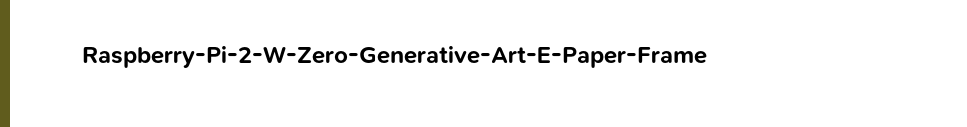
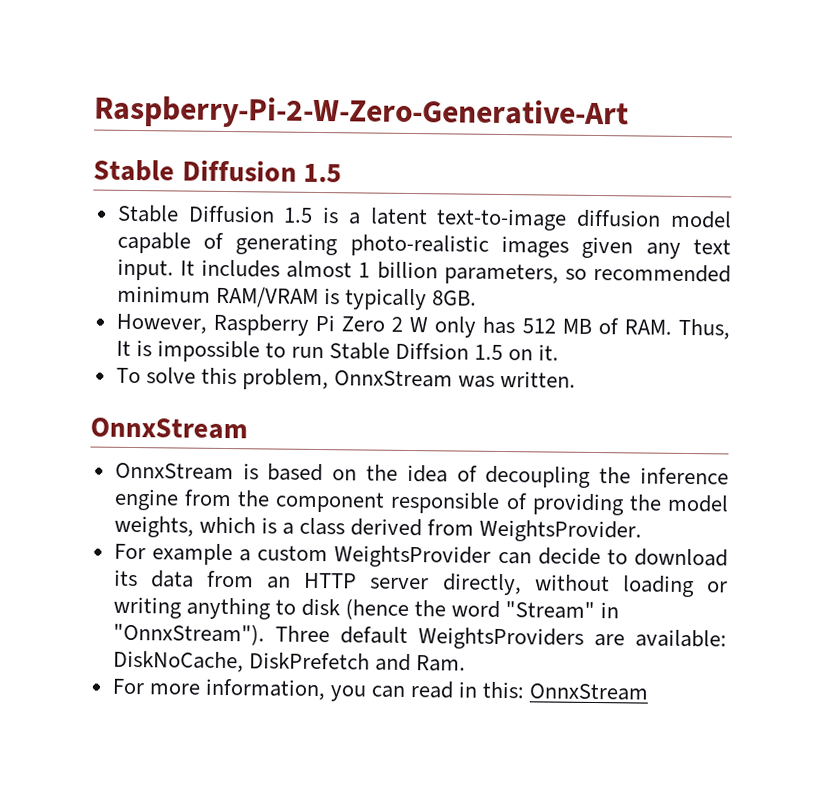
- Raspberry-Pi-2-W-Zero-Generative-Art-E-Paper-Frame
+ Raspberry-Pi-2-W-Zero-Generative-Art
+ Stable Diffusion 1.5
+ Stable Diffusion 1.5 is a latent text-to-image diffusion model capable of generating photo-realistic images given any text input. It includes almost 1 billion parameters, so recommended minimum RAM/VRAM is typically 8GB.
+ However, Raspberry Pi Zero 2 W only has 512 MB of RAM. Thus, It is impossible to run Stable Diffsion 1.5 on it.
+ To solve this problem, OnnxStream was written.
+ OnnxStream
+ OnnxStream is based on the idea of decoupling the inference engine from the component responsible of providing the model weights, which is a class derived from WeightsProvider.
+ For example a custom WeightsProvider can decide to download its data from an HTTP server directly, without loading or writing anything to disk (hence the word "Stream" in "OnnxStream"). Three default WeightsProviders are available: DiskNoCache, DiskPrefetch and Ram.
+ For more information, you can read in this: OnnxStream

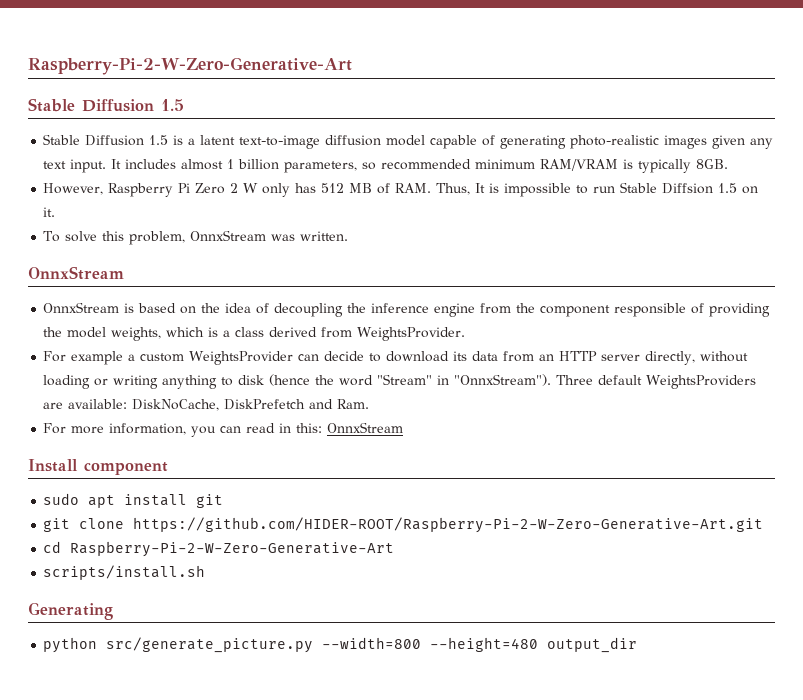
+ Install component
+ sudo apt install git
+ git clone https://github.com/HIDER-ROOT/Raspberry-Pi-2-W-Zero-Generative-Art.git
+ cd Raspberry-Pi-2-W-Zero-Generative-Art
+ scripts/install.sh
+ Generating
+ python src/generate_picture.py --width=800 --height=480 output_dir

